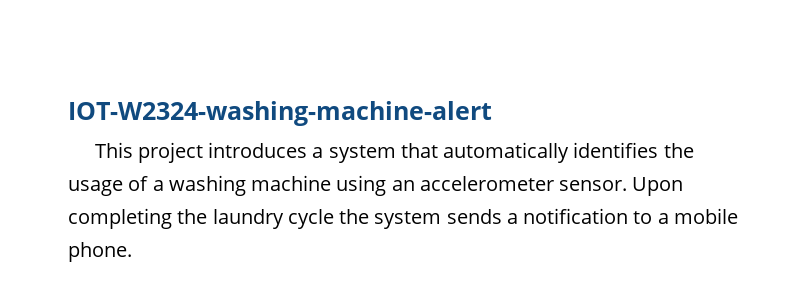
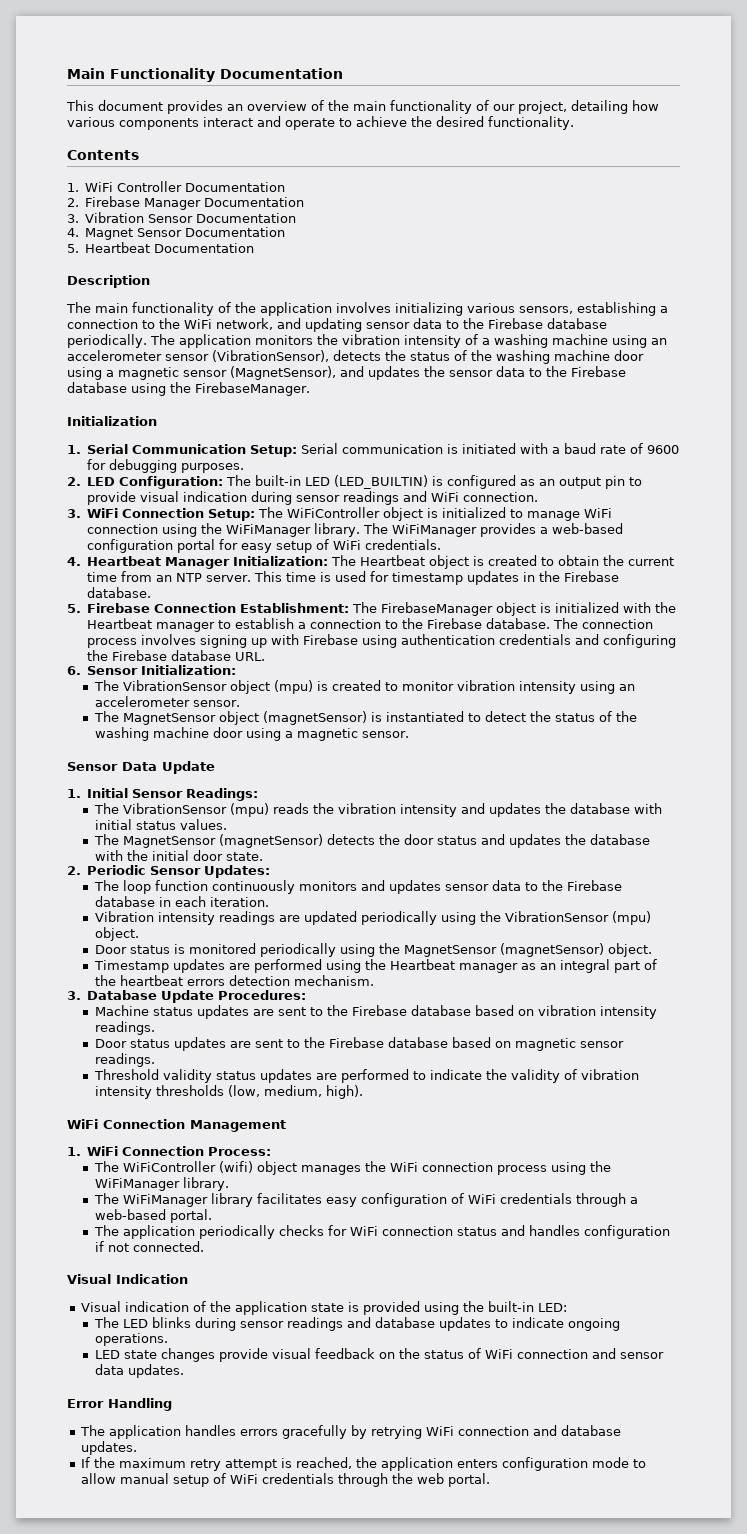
- IOT-W2324-washing-machine-alert
- This project introduces a system that automatically identifies the usage of a washing machine using an accelerometer sensor. Upon completing the laundry cycle the system sends a notification to a mobile phone.
+ Main Functionality Documentation
+ This document provides an overview of the main functionality of our project, detailing how various components interact and operate to achieve the desired functionality.
+ Contents
+ 1. WiFi Controller Documentation
+ 2. Firebase Manager Documentation
+ 3. Vibration Sensor Documentation
+ 4. Magnet Sensor Documentation
+ 5. Heartbeat Documentation
+ Description
+ The main functionality of the application involves initializing various sensors, establishing a connection to the WiFi network, and updating sensor data to the Firebase database periodically. The application monitors the vibration intensity of a washing machine using an accelerometer sensor (VibrationSensor), detects the status of the washing machine door using a magnetic sensor (MagnetSensor), and updates the sensor data to the Firebase database using the FirebaseManager.
+ Initialization
+ 1. Serial Communication Setup: Serial communication is initiated with a baud rate of 9600 for debugging purposes.
+ 2. LED Configuration: The built-in LED (LED_BUILTIN) is configured as an output pin to provide visual indication during sensor readings and WiFi connection.
+ 3. WiFi Connection Setup: The WiFiController object is initialized to manage WiFi connection using the WiFiManager library. The WiFiManager provides a web-based configuration portal for easy setup of WiFi credentials.
+ 4. Heartbeat Manager Initialization: The Heartbeat object is created to obtain the current time from an NTP server. This time is used for timestamp updates in the Firebase database.
+ 5. Firebase Connection Establishment: The FirebaseManager object is initialized with the Heartbeat manager to establish a connection to the Firebase database. The connection process involves signing up with Firebase using authentication credentials and configuring the Firebase database URL.
+ 6. Sensor Initialization:
+ The VibrationSensor object (mpu) is created to monitor vibration intensity using an accelerometer sensor.
+ The MagnetSensor object (magnetSensor) is instantiated to detect the status of the washing machine door using a magnetic sensor.
+ Sensor Data Update
+ 1. Initial Sensor Readings:
+ The VibrationSensor (mpu) reads the vibration intensity and updates the database with initial status values.
+ The MagnetSensor (magnetSensor) detects the door status and updates the database with the initial door state.
+ 2. Periodic Sensor Updates:
+ The loop function continuously monitors and updates sensor data to the Firebase database in each iteration.
+ Vibration intensity readings are updated periodically using the VibrationSensor (mpu) object.
+ Door status is monitored periodically using the MagnetSensor (magnetSensor) object.
+ Timestamp updates are performed using the Heartbeat manager as an integral part of the heartbeat errors detection mechanism.
+ 3. Database Update Procedures:
+ Machine status updates are sent to the Firebase database based on vibration intensity readings.
+ Door status updates are sent to the Firebase database based on magnetic sensor readings.
+ Threshold validity status updates are performed to indicate the validity of vibration intensity thresholds (low, medium, high).
+ WiFi Connection Management
+ 1. WiFi Connection Process:
+ The WiFiController (wifi) object manages the WiFi connection process using the WiFiManager library.
+ The WiFiManager library facilitates easy configuration of WiFi credentials through a web-based portal.
+ The application periodically checks for WiFi connection status and handles configuration if not connected.
+ Visual Indication
+ Visual indication of the application state is provided using the built-in LED:
+ The LED blinks during sensor readings and database updates to indicate ongoing operations.
+ LED state changes provide visual feedback on the status of WiFi connection and sensor data updates.
+ Error Handling
+ The application handles errors gracefully by retrying WiFi connection and database updates.
+ If the maximum retry attempt is reached, the application enters configuration mode to allow manual setup of WiFi credentials through the web portal.

